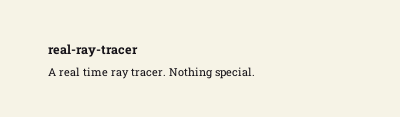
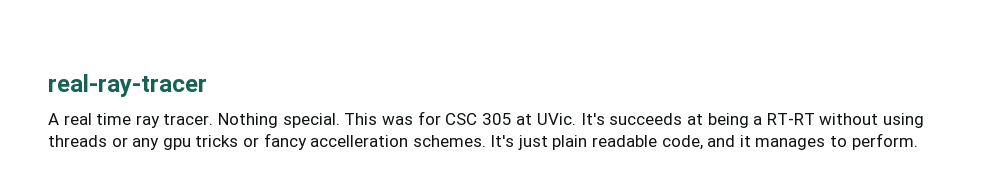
+ This was for CSC 305 at UVic. It's succeeds at being a RT-RT without using threads or any gpu tricks or fancy accelleration schemes. It's just plain readable code, and it manages to perform.

